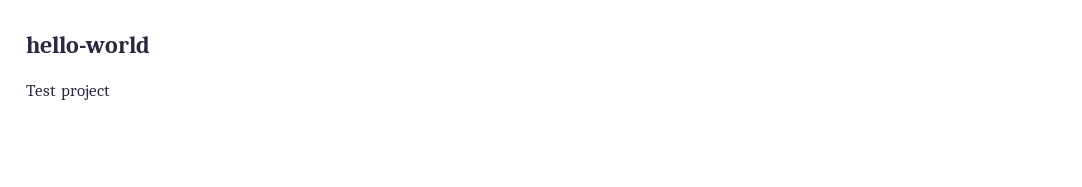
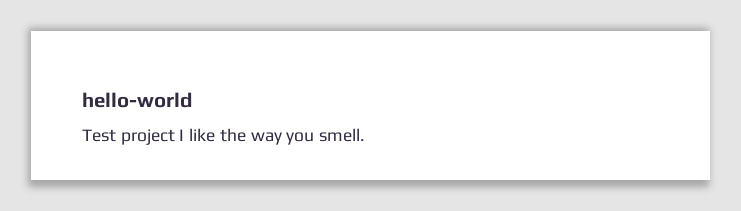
- Test project
+ Test project I like the way you smell.

